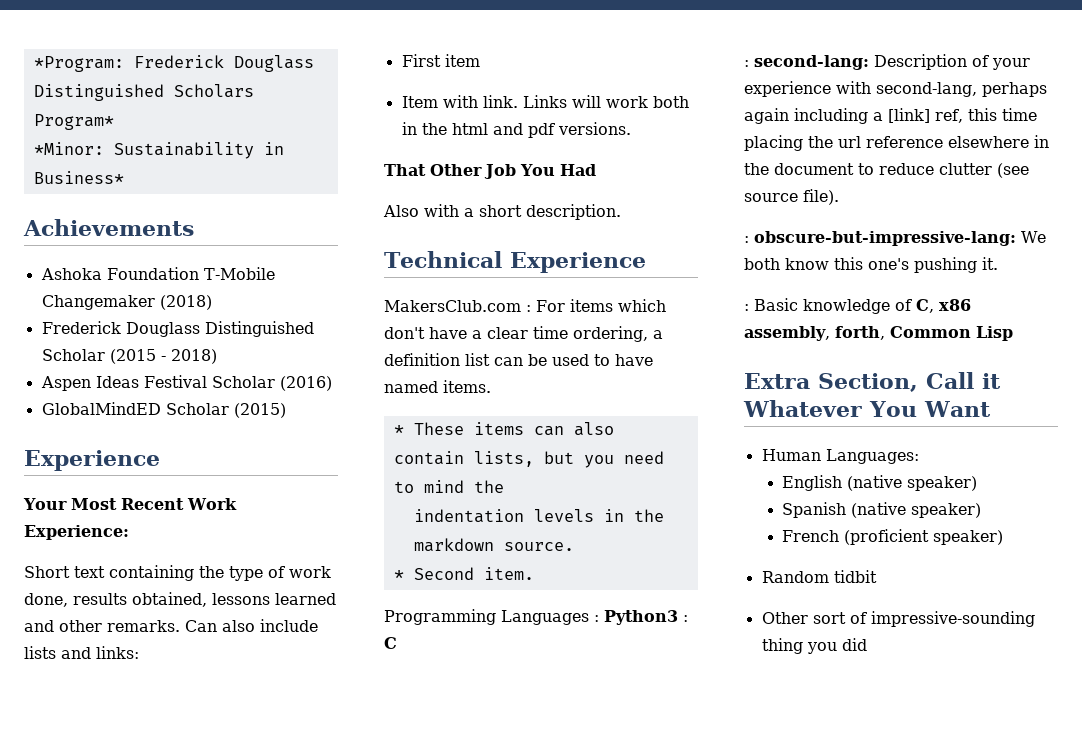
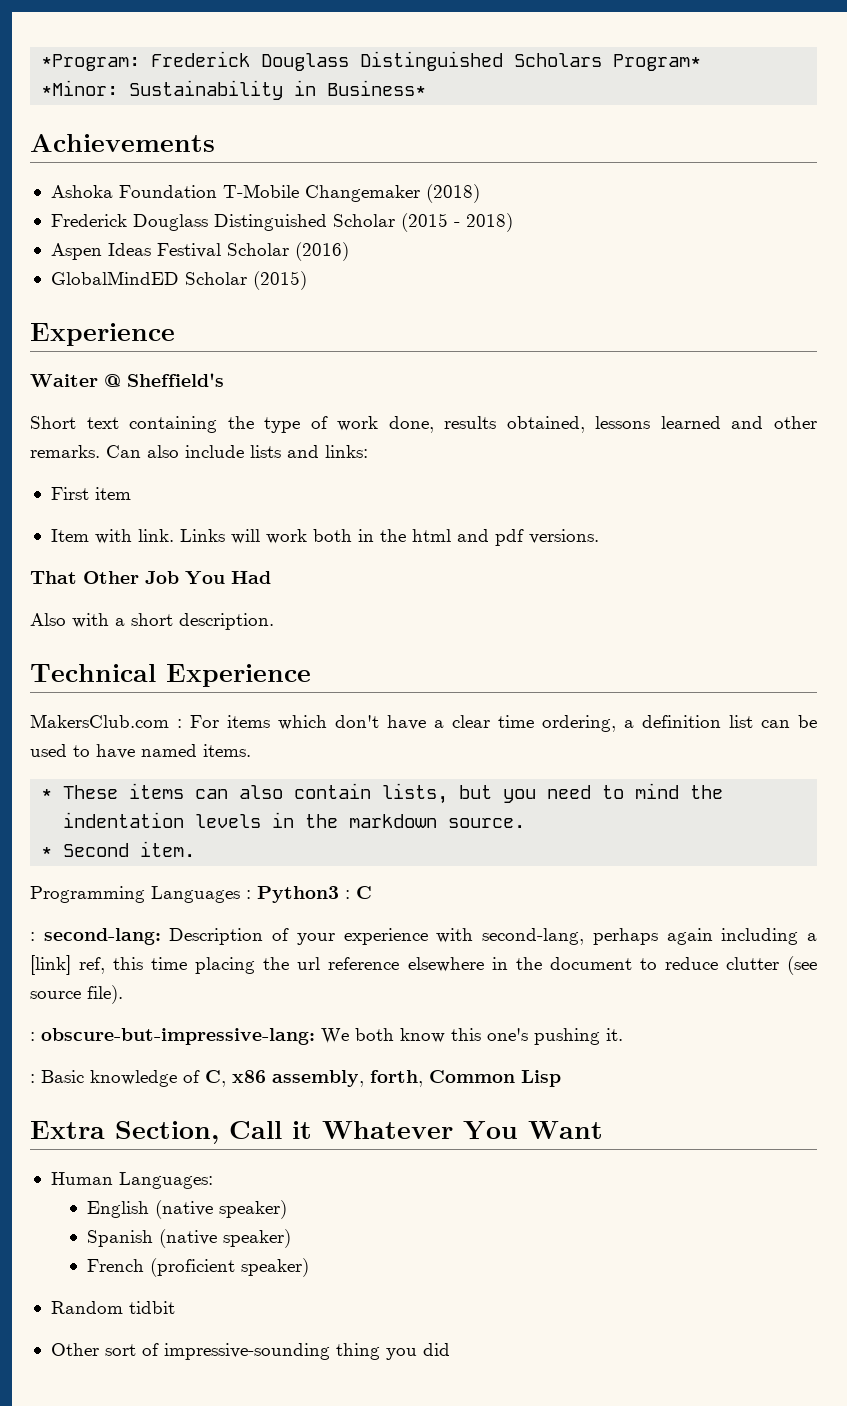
- Your Most Recent Work Experience:
+ Waiter @ Sheffield's

